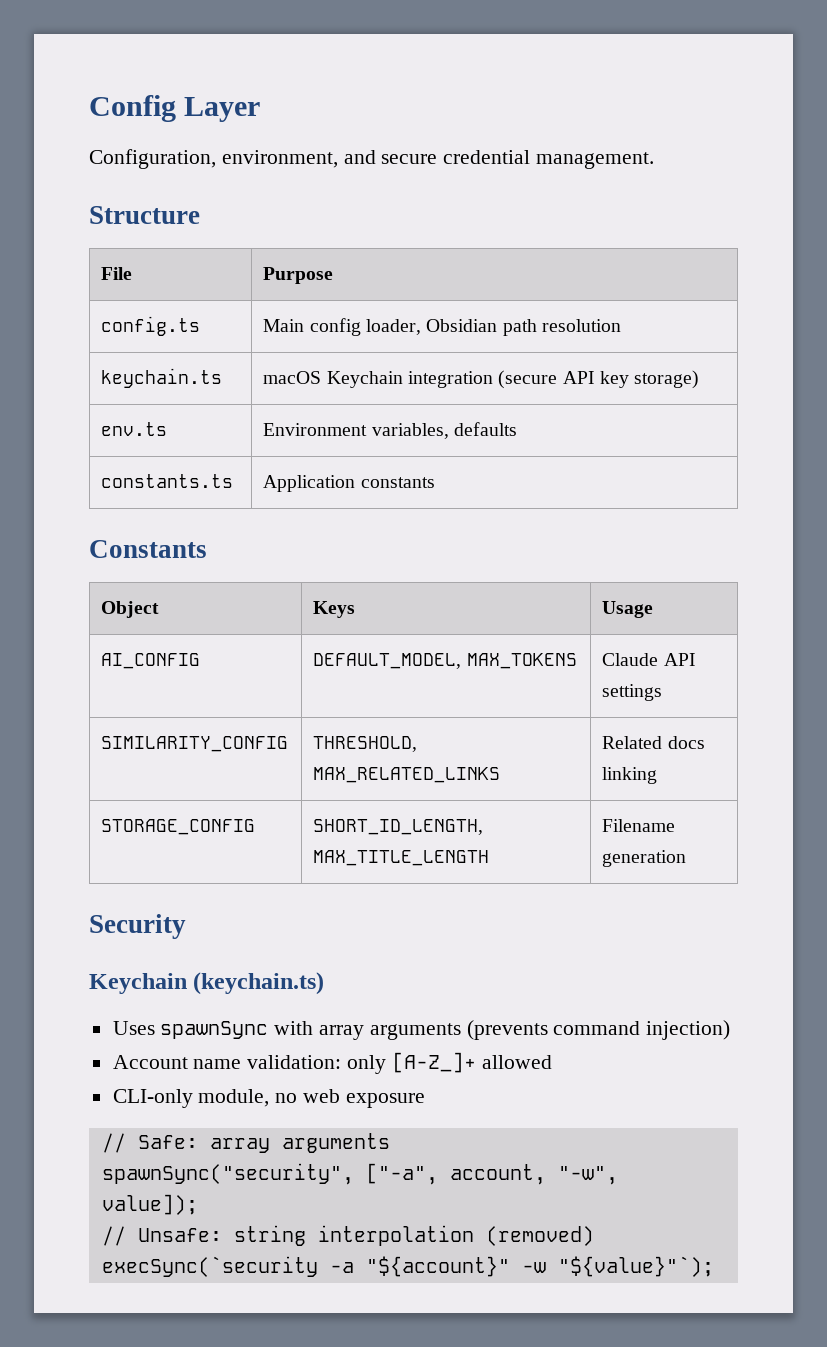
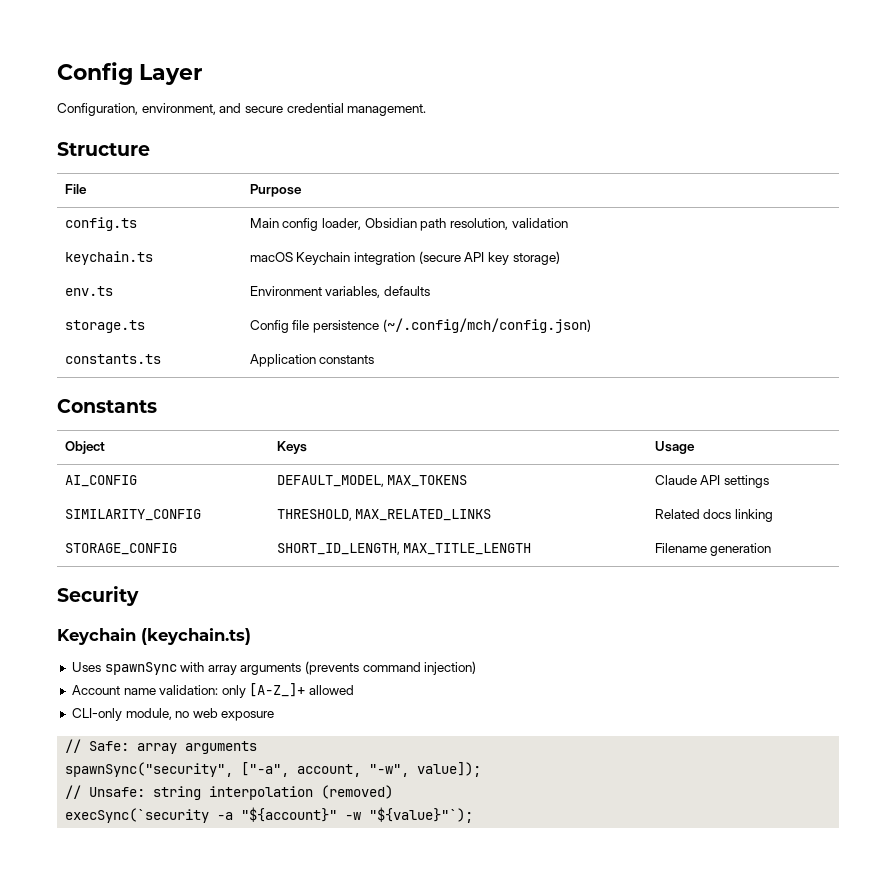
- config.ts | Main config loader, Obsidian path resolution
+ config.ts | Main config loader, Obsidian path resolution, validation
+ storage.ts | Config file persistence (~/.config/mch/config.json)

